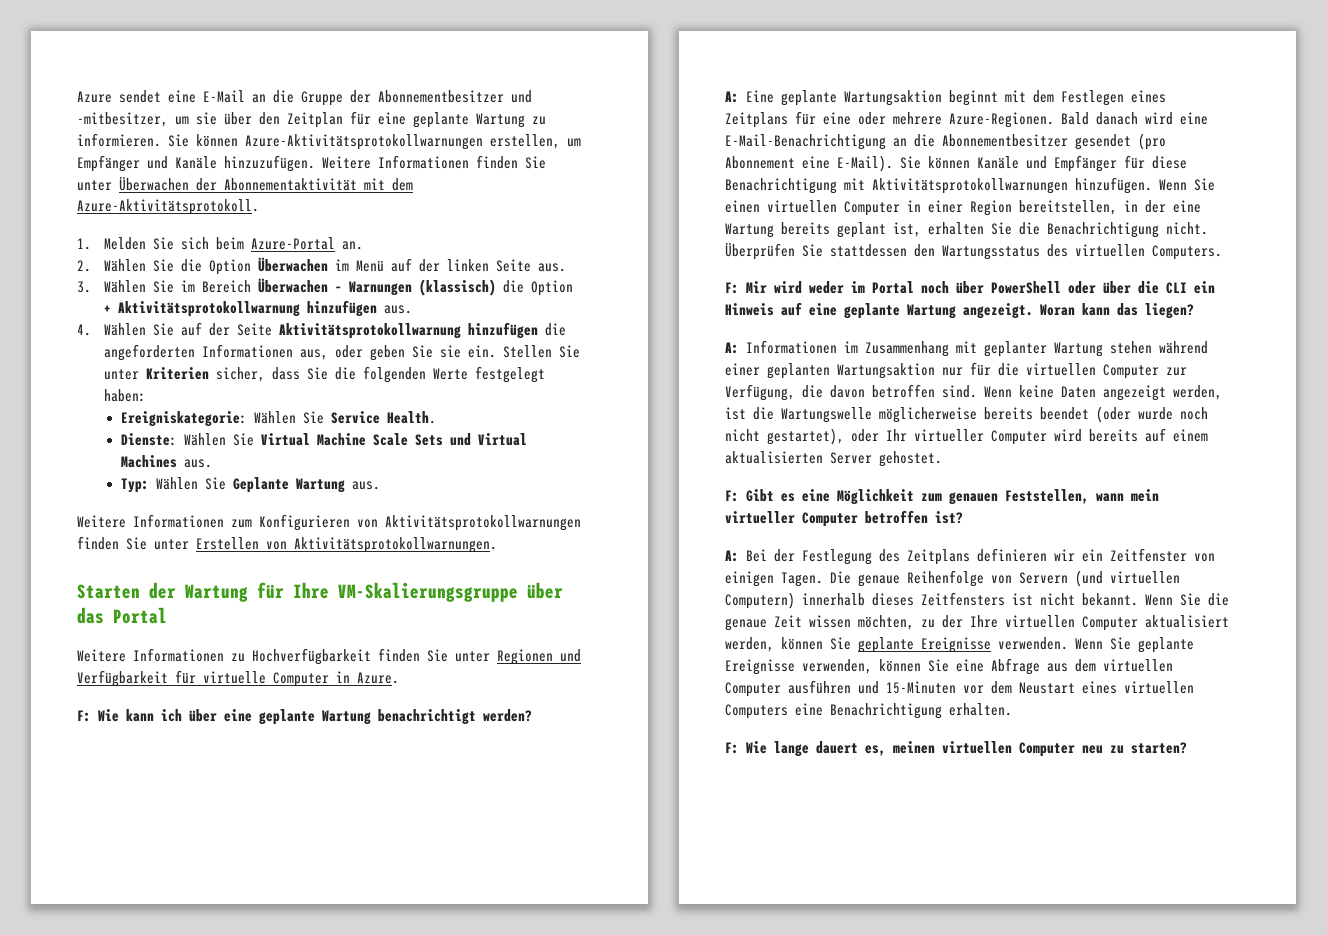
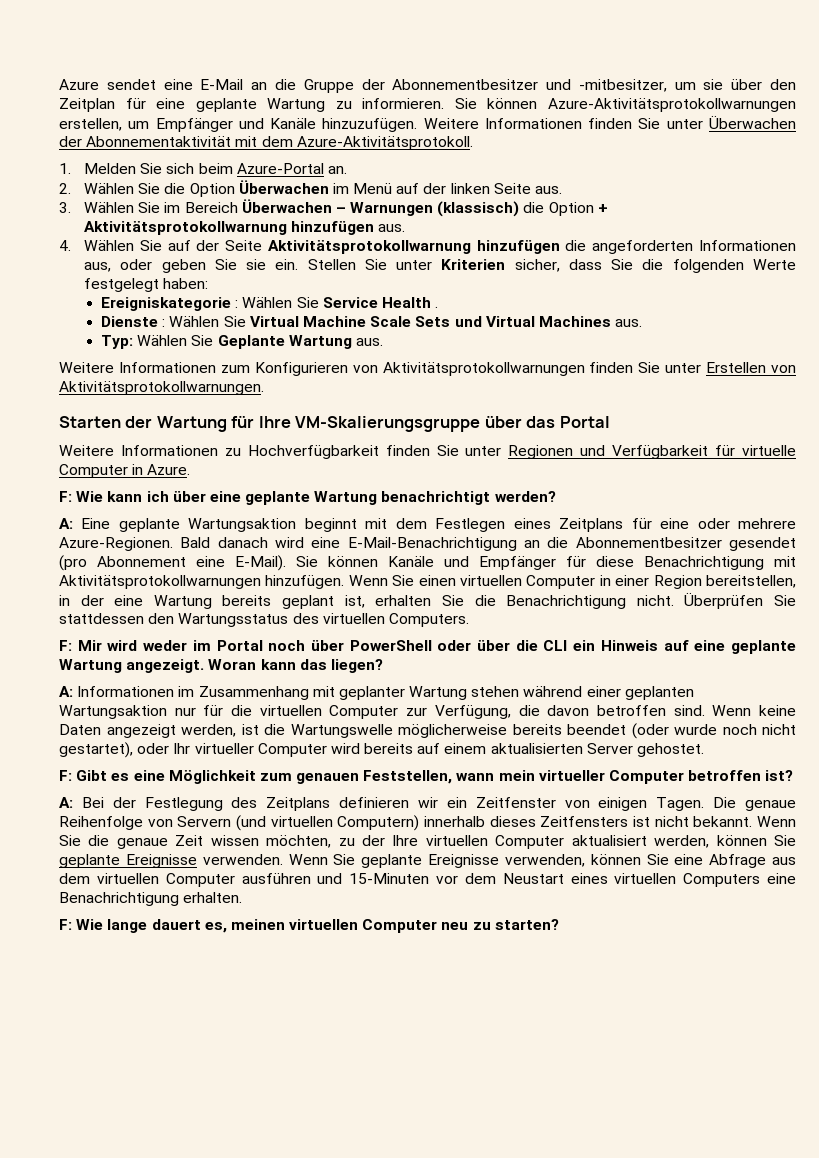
- Ereigniskategorie: Wählen Sie Service Health.
- Dienste: Wählen Sie Virtual Machine Scale Sets und Virtual Machines aus.
+ Ereigniskategorie : Wählen Sie Service Health .
+ Dienste : Wählen Sie Virtual Machine Scale Sets und Virtual Machines aus.

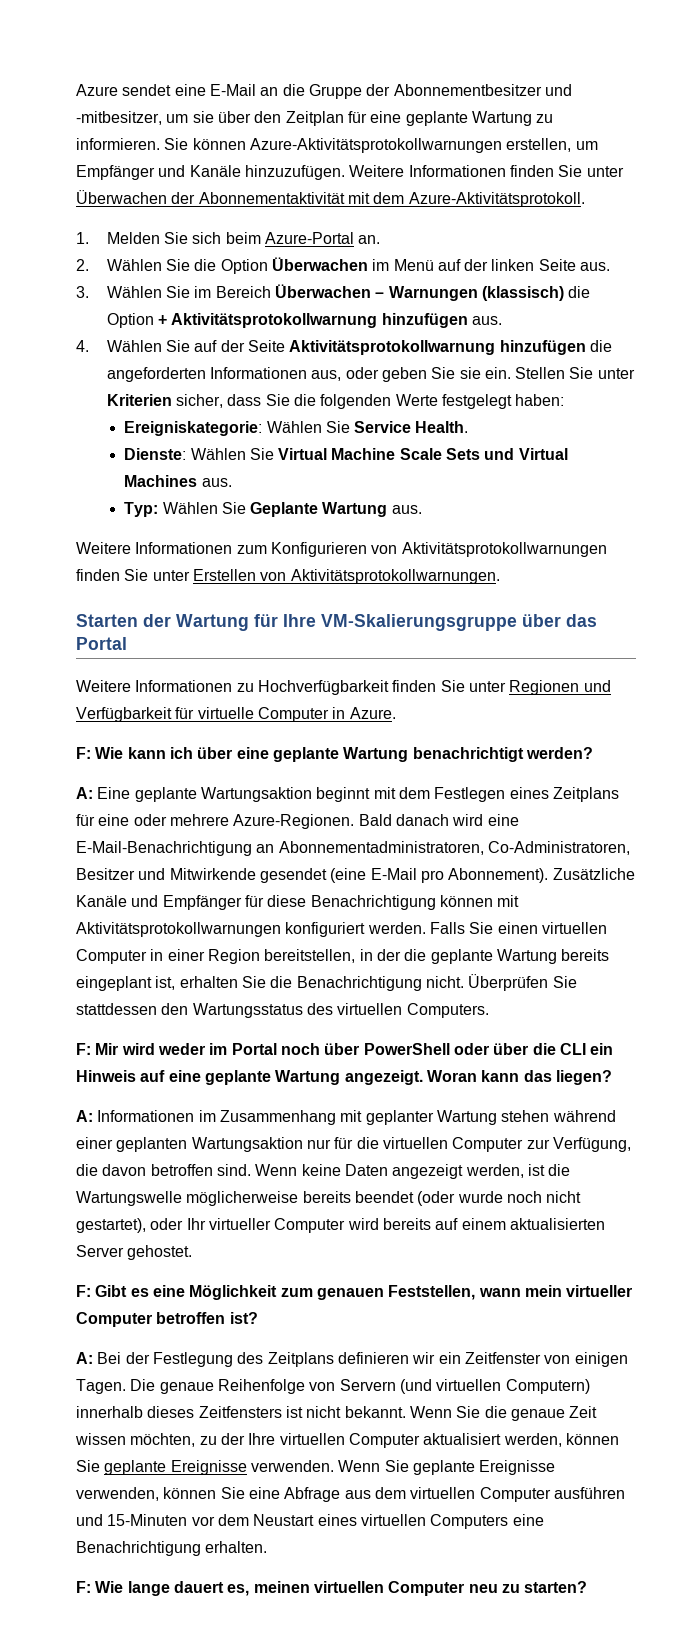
- Ereigniskategorie : Wählen Sie Service Health .
- Dienste : Wählen Sie Virtual Machine Scale Sets und Virtual Machines aus.
+ Ereigniskategorie: Wählen Sie Service Health.
+ Dienste: Wählen Sie Virtual Machine Scale Sets und Virtual Machines aus.
- Bald danach wird eine E-Mail-Benachrichtigung an die Abonnementbesitzer gesendet (pro Abonnement eine E-Mail). Sie können Kanäle und Empfänger für diese Benachrichtigung mit Aktivitätsprotokollwarnungen hinzufügen. Wenn Sie einen virtuellen Computer in einer Region bereitstellen, in der eine Wartung bereits geplant ist, erhalten Sie die Benachrichtigung nicht.
+ Bald danach wird eine E-Mail-Benachrichtigung an Abonnementadministratoren, Co-Administratoren, Besitzer und Mitwirkende gesendet (eine E-Mail pro Abonnement). Zusätzliche Kanäle und Empfänger für diese Benachrichtigung können mit Aktivitätsprotokollwarnungen konfiguriert werden. Falls Sie einen virtuellen Computer in einer Region bereitstellen, in der die geplante Wartung bereits eingeplant ist, erhalten Sie die Benachrichtigung nicht.

